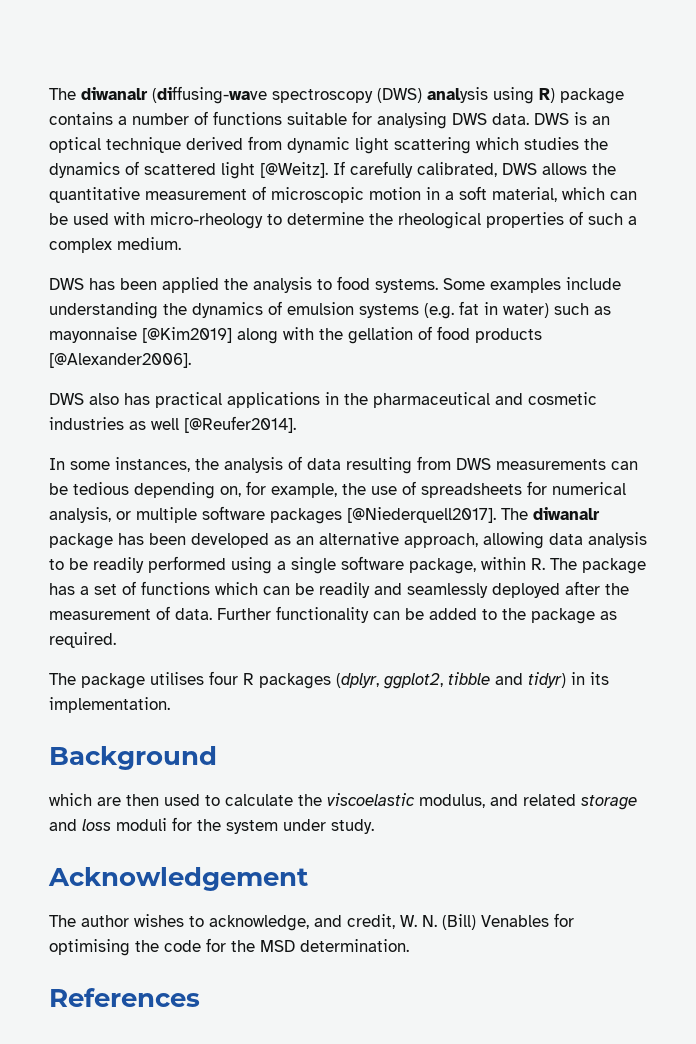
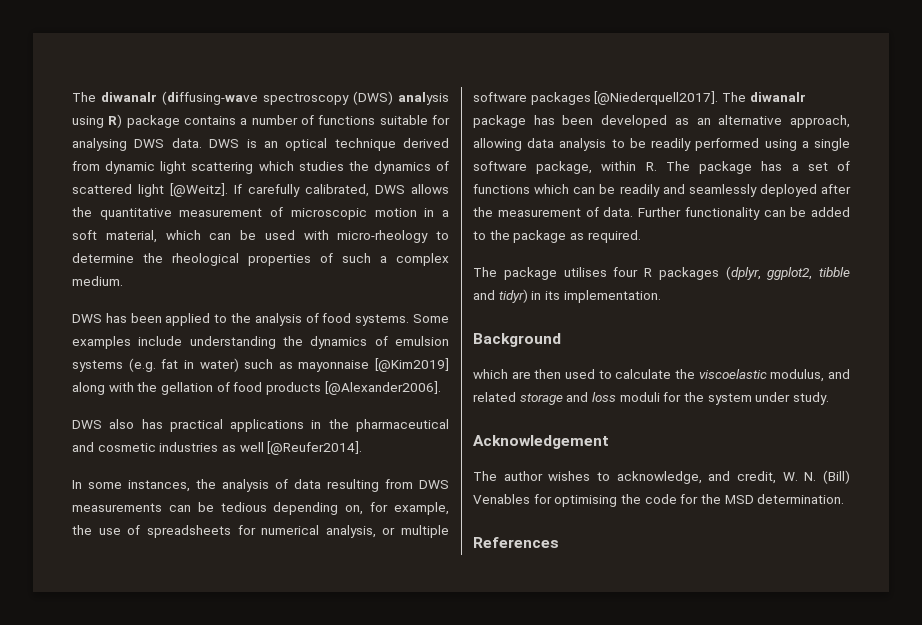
- DWS has been applied the analysis to food systems.
+ DWS has been applied to the analysis of food systems.

